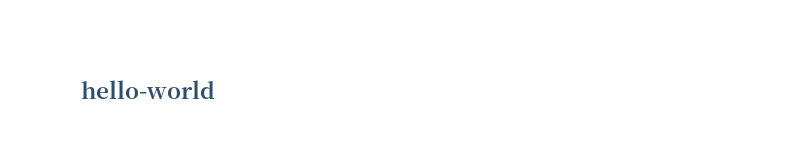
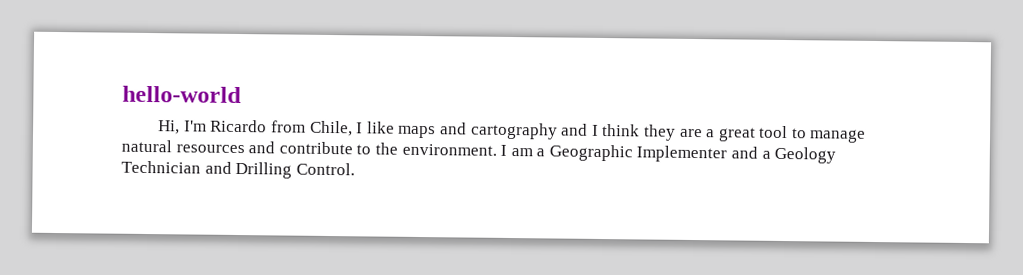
+ Hi, I'm Ricardo from Chile, I like maps and cartography and I think they are a great tool to manage natural resources and contribute to the environment. I am a Geographic Implementer and a Geology Technician and Drilling Control.

